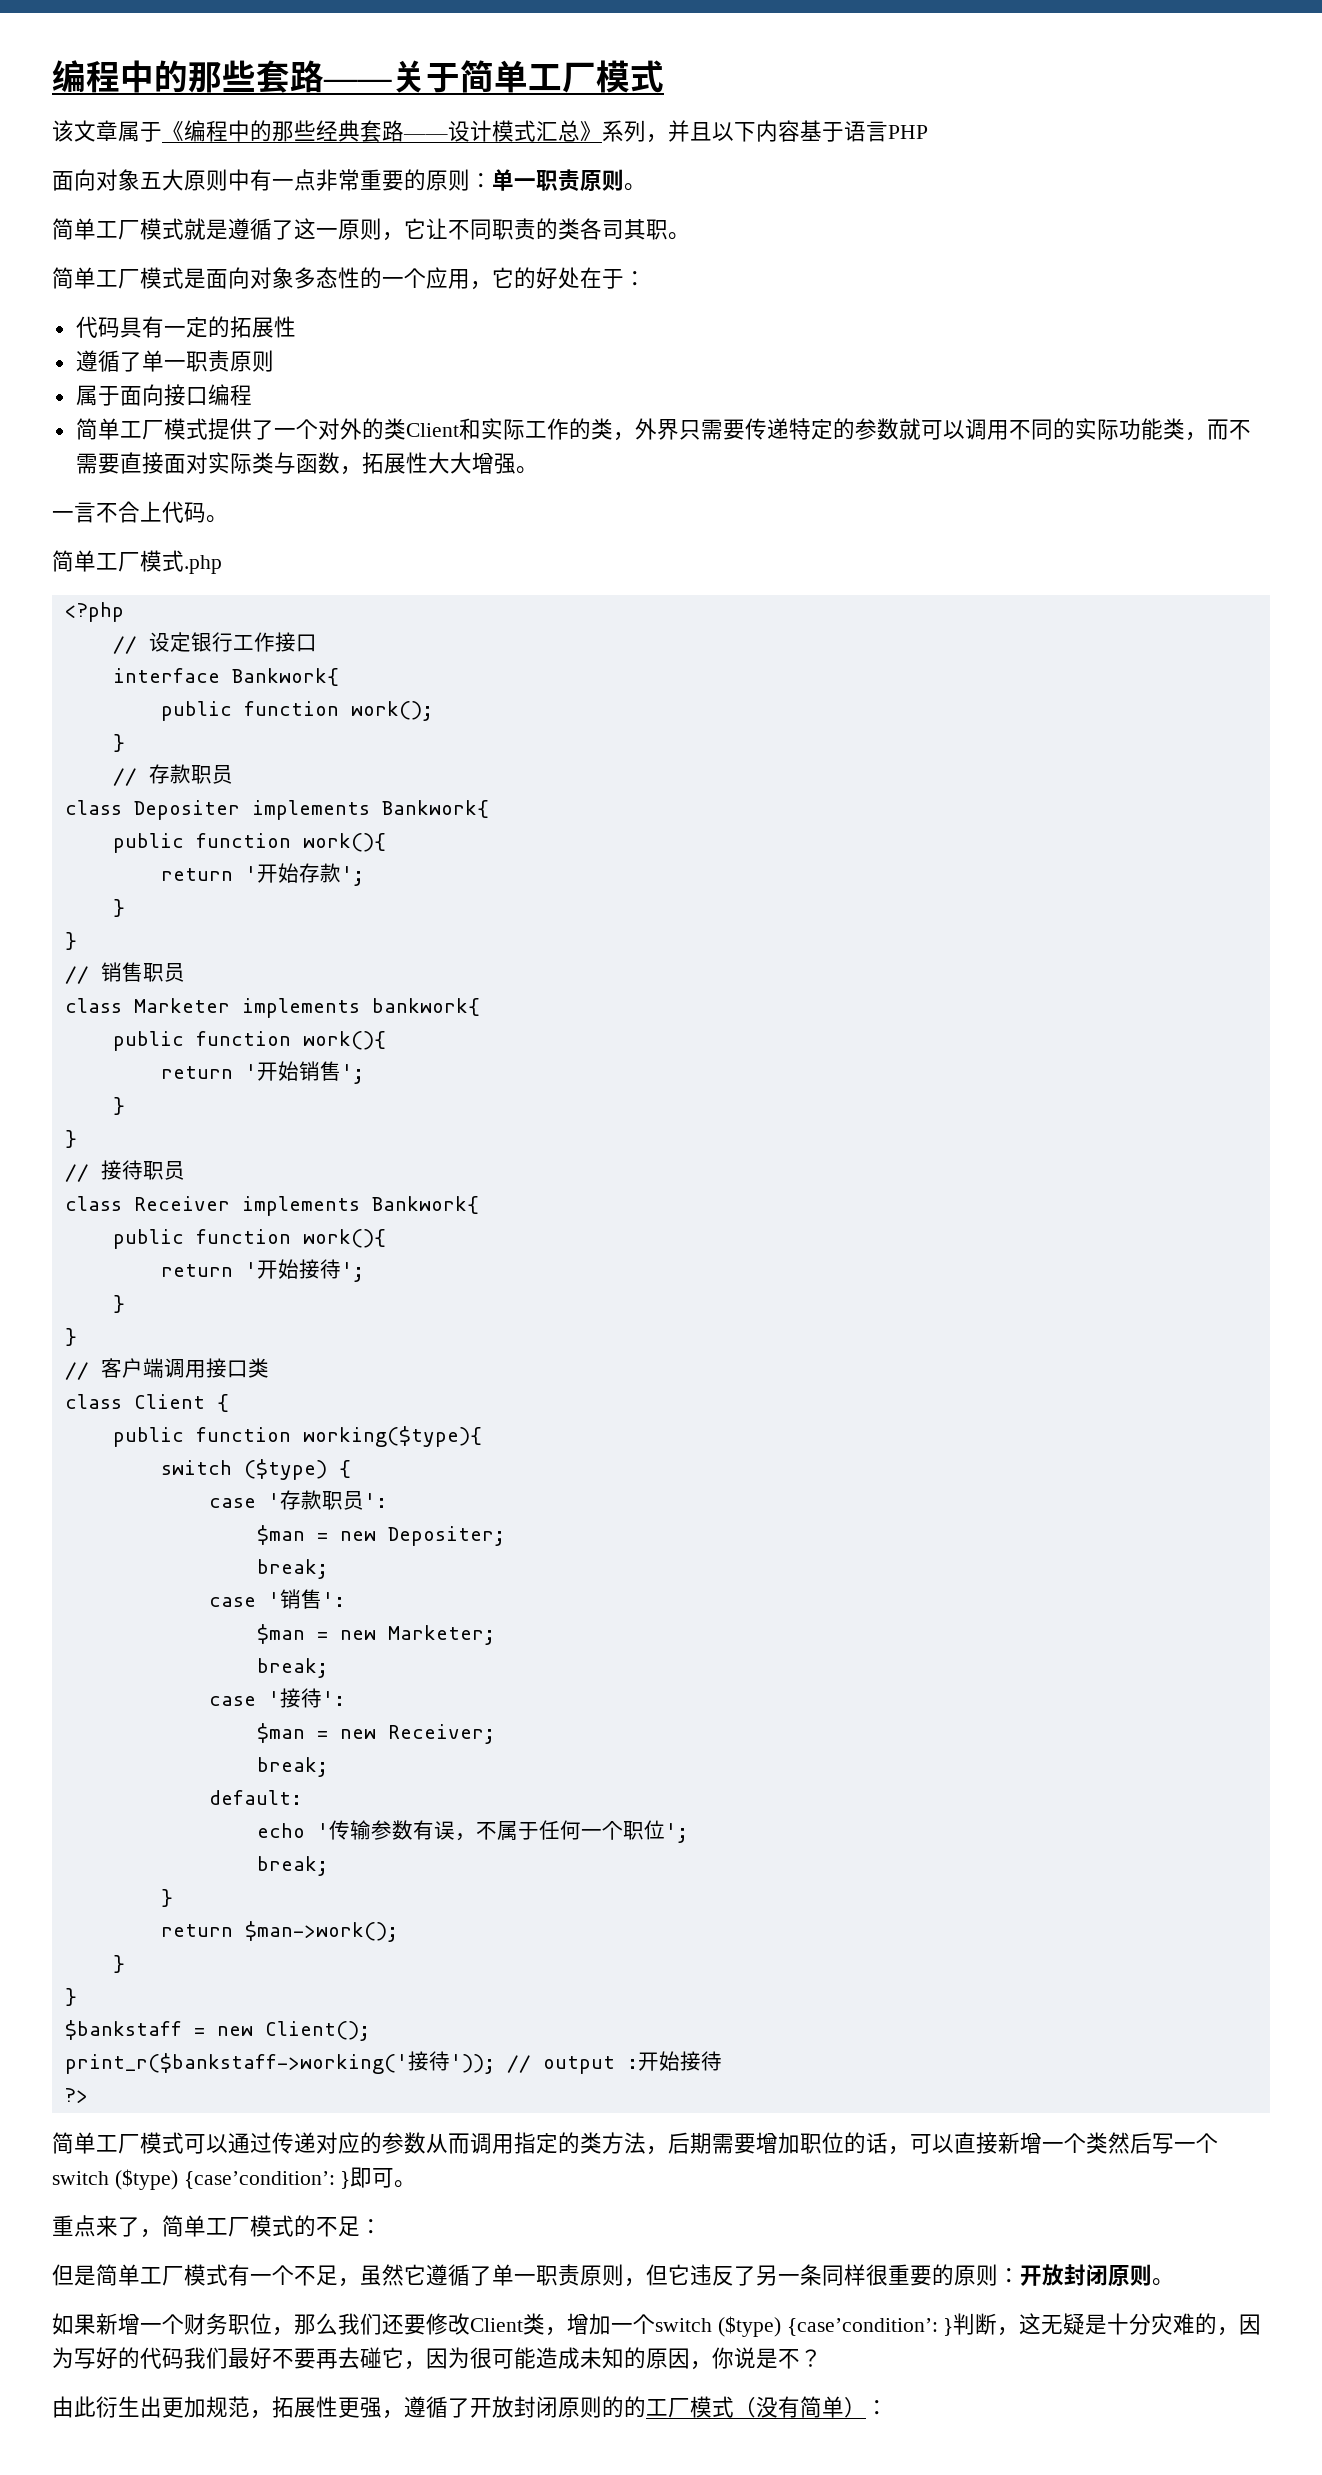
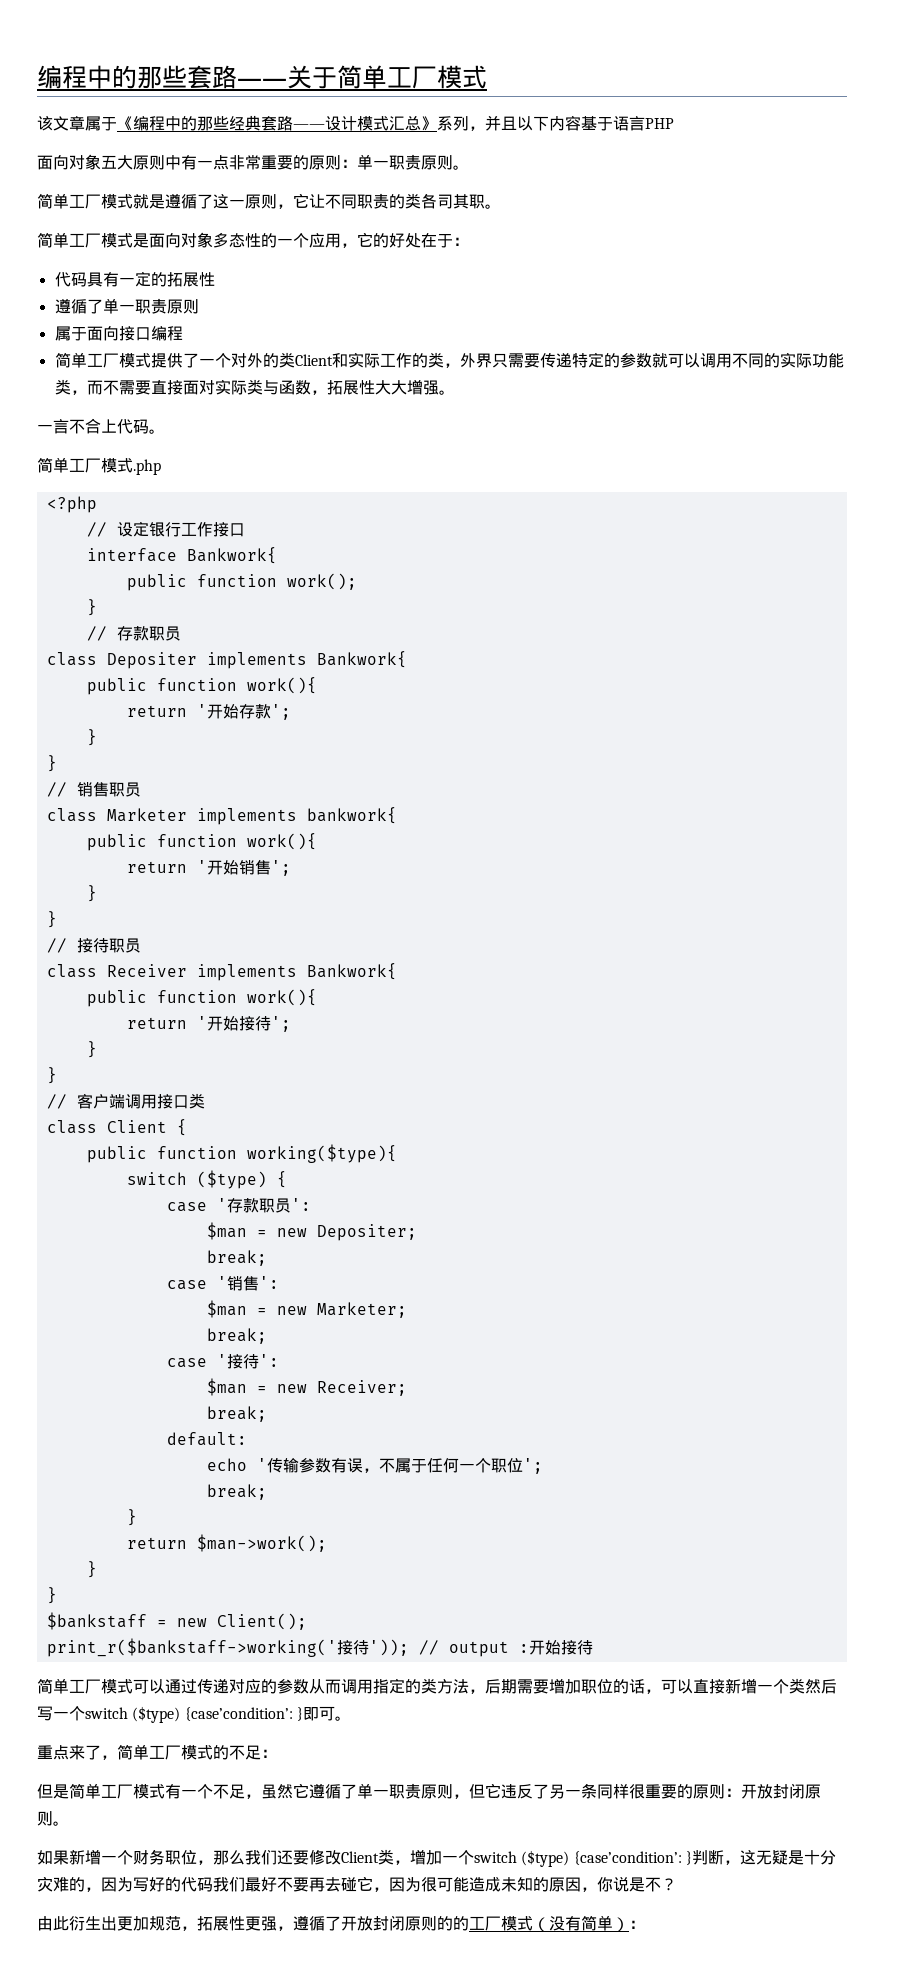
- ?>

